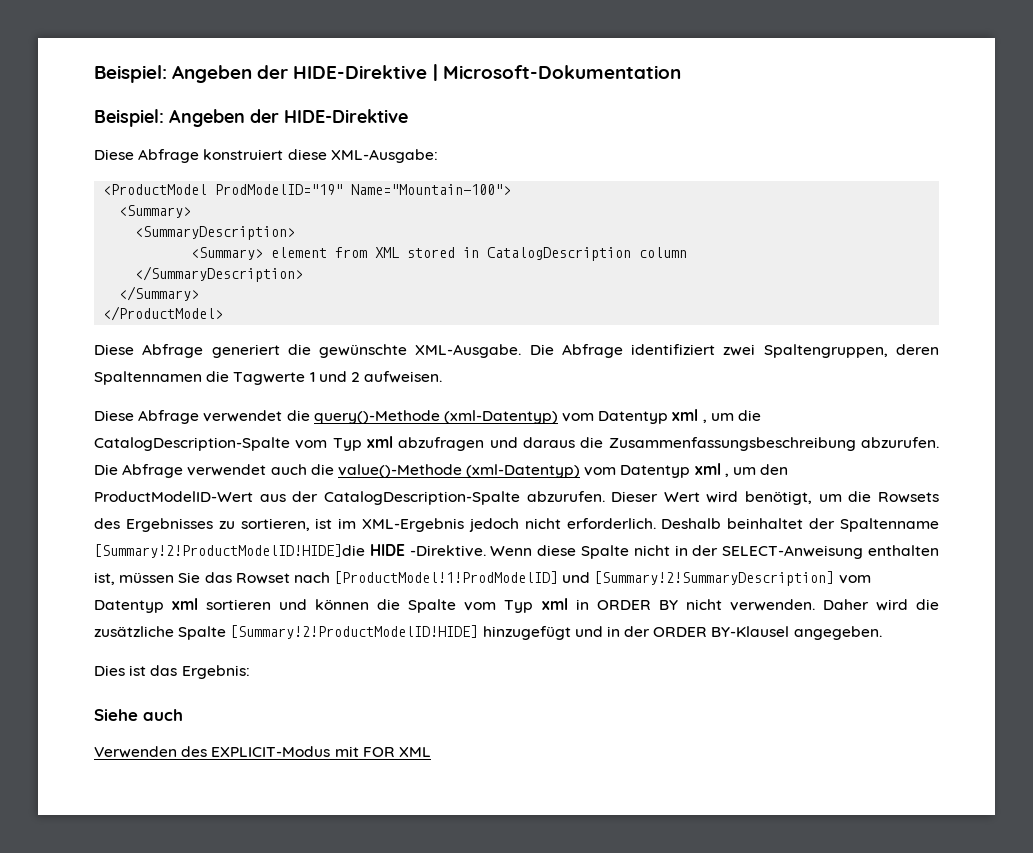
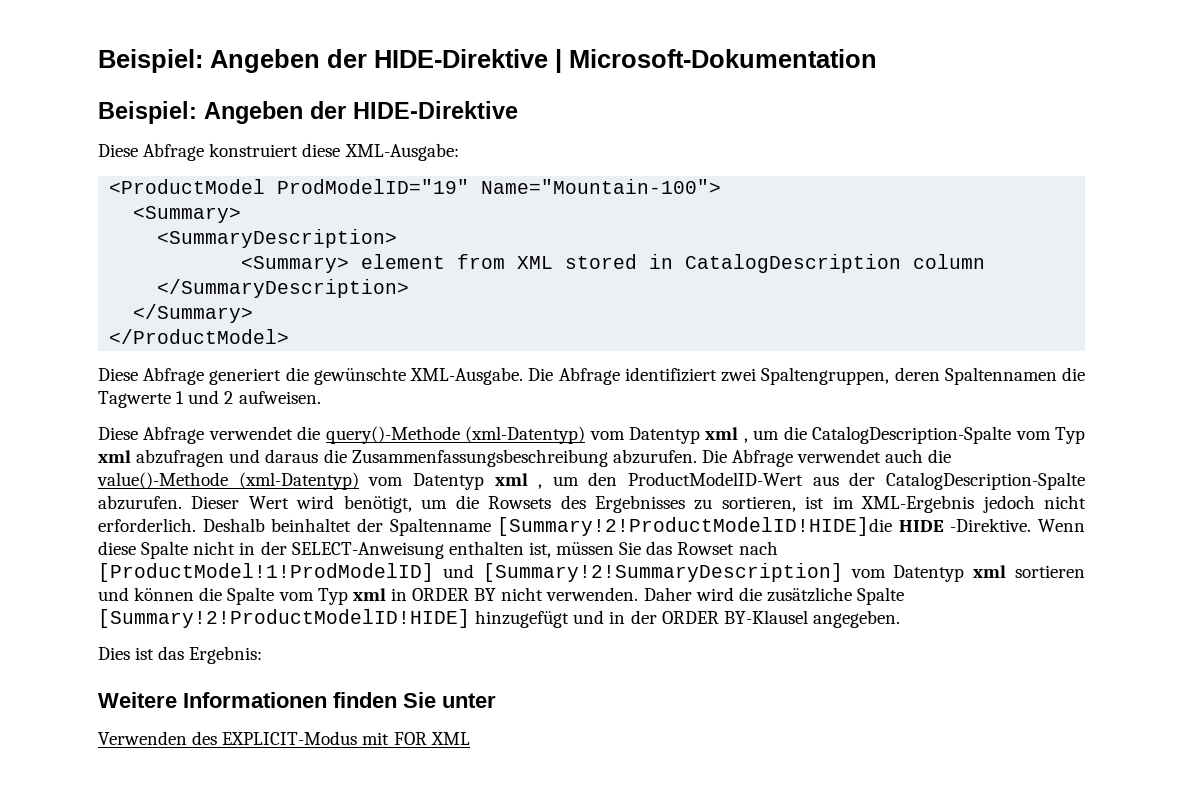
- Siehe auch
+ Weitere Informationen finden Sie unter

